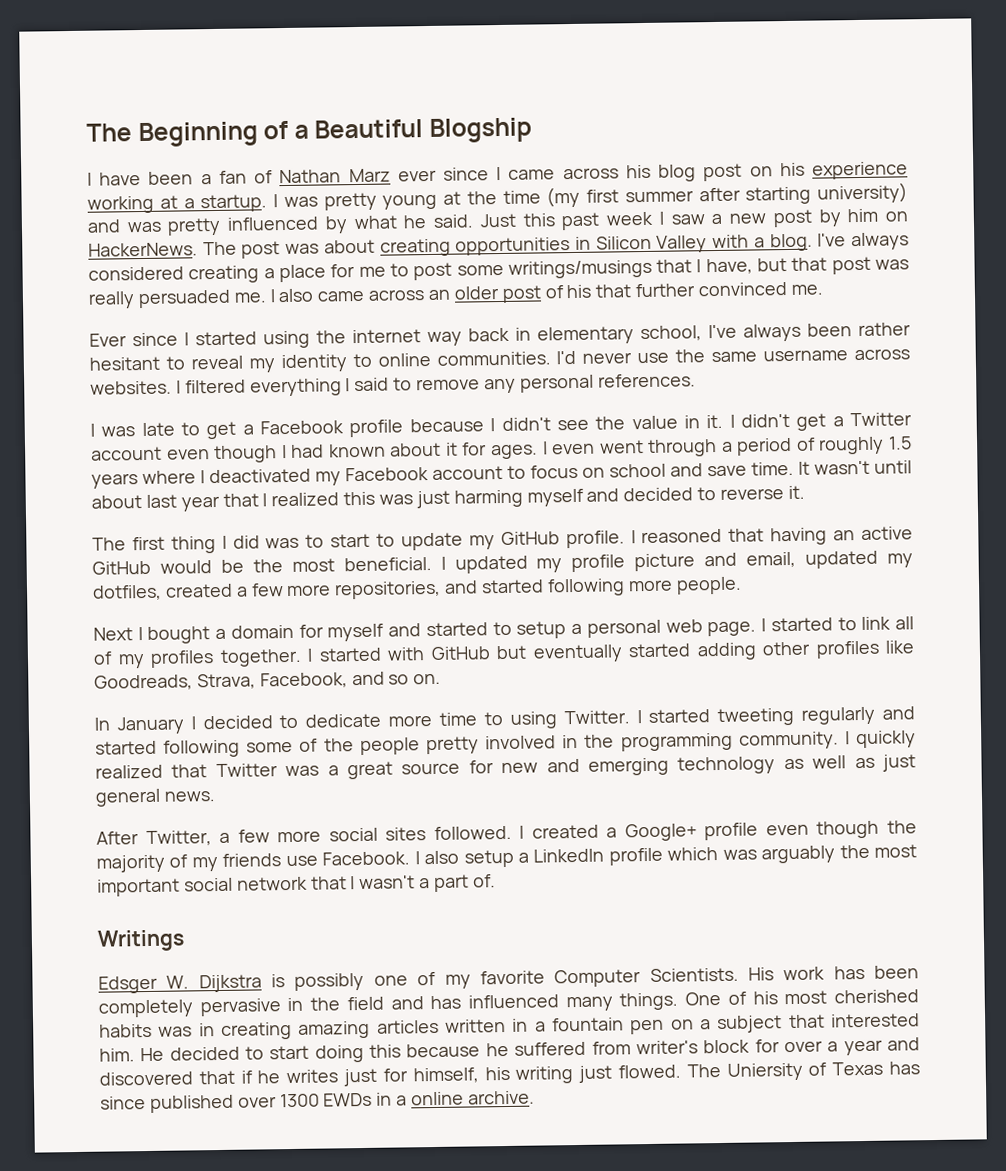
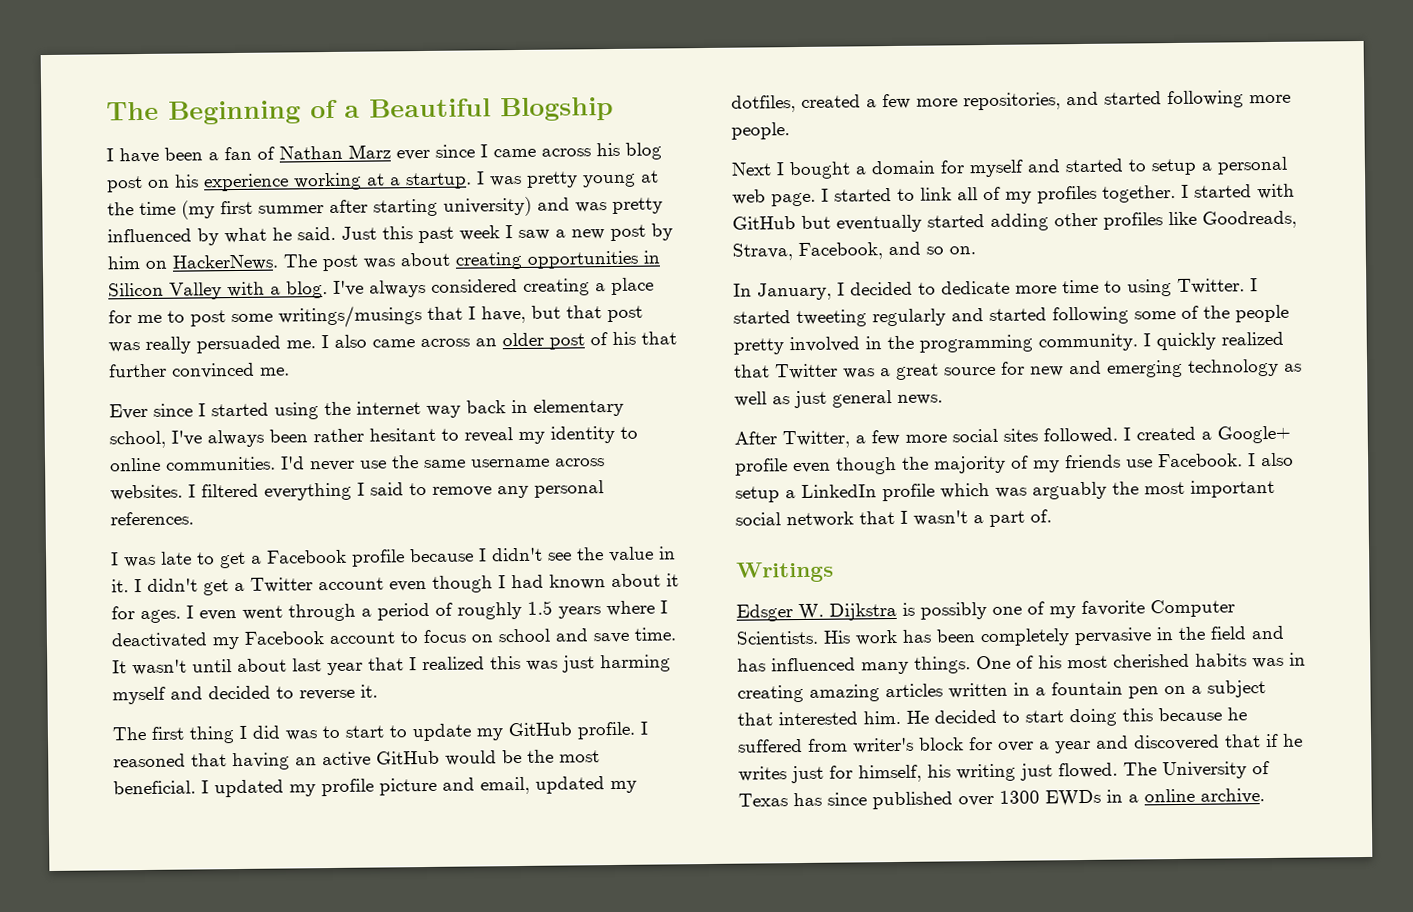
- In January I decided to dedicate more time to using Twitter.
+ In January, I decided to dedicate more time to using Twitter.
- The Uniersity of Texas has since published over 1300 EWDs in a online archive.
+ The University of Texas has since published over 1300 EWDs in a online archive.

